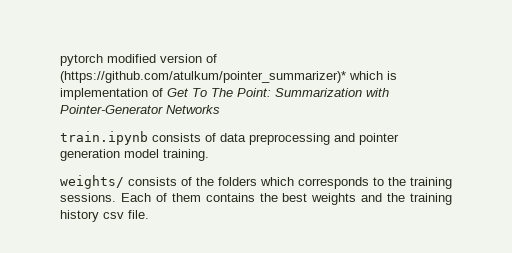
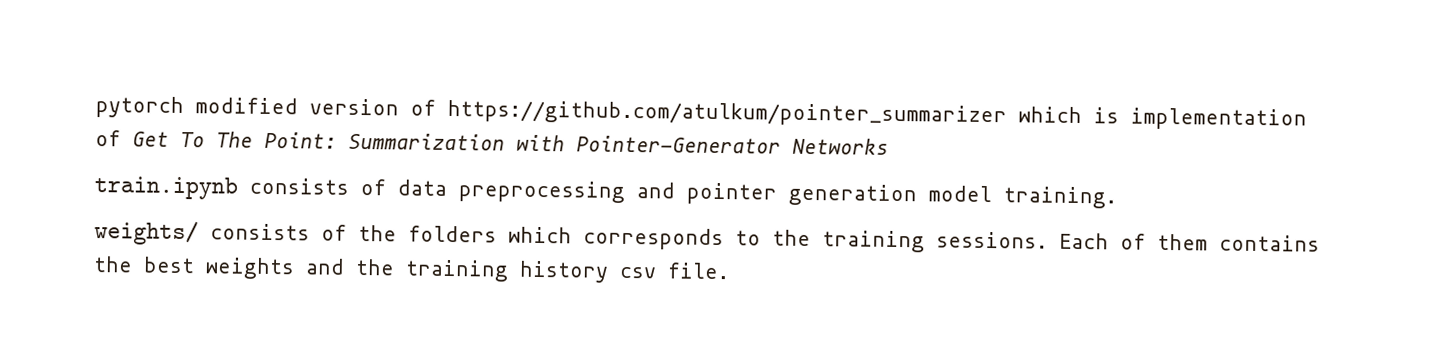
- pytorch modified version of (https://github.com/atulkum/pointer_summarizer)* which is implementation of Get To The Point: Summarization with Pointer-Generator Networks
+ pytorch modified version of https://github.com/atulkum/pointer_summarizer which is implementation of Get To The Point: Summarization with Pointer-Generator Networks

